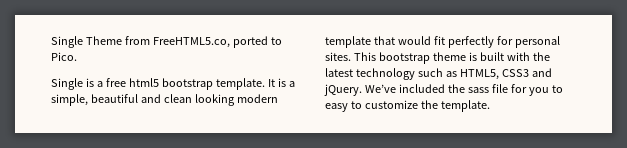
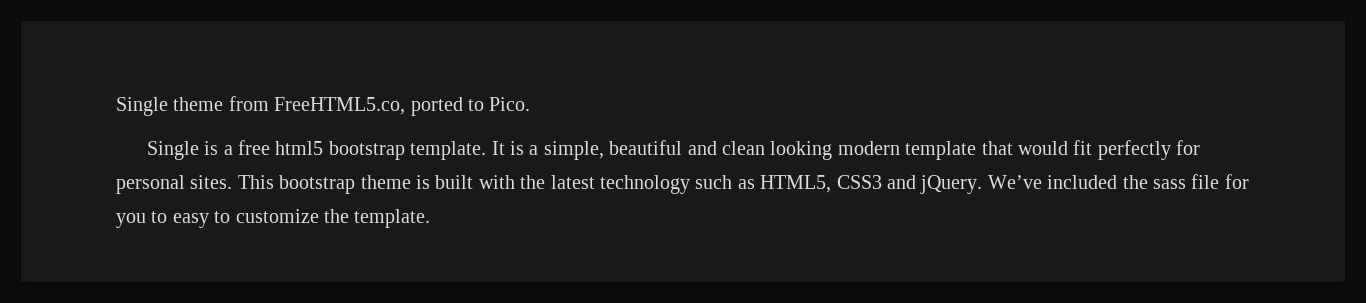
- Single Theme from FreeHTML5.co, ported to Pico.
+ Single theme from FreeHTML5.co, ported to Pico.

